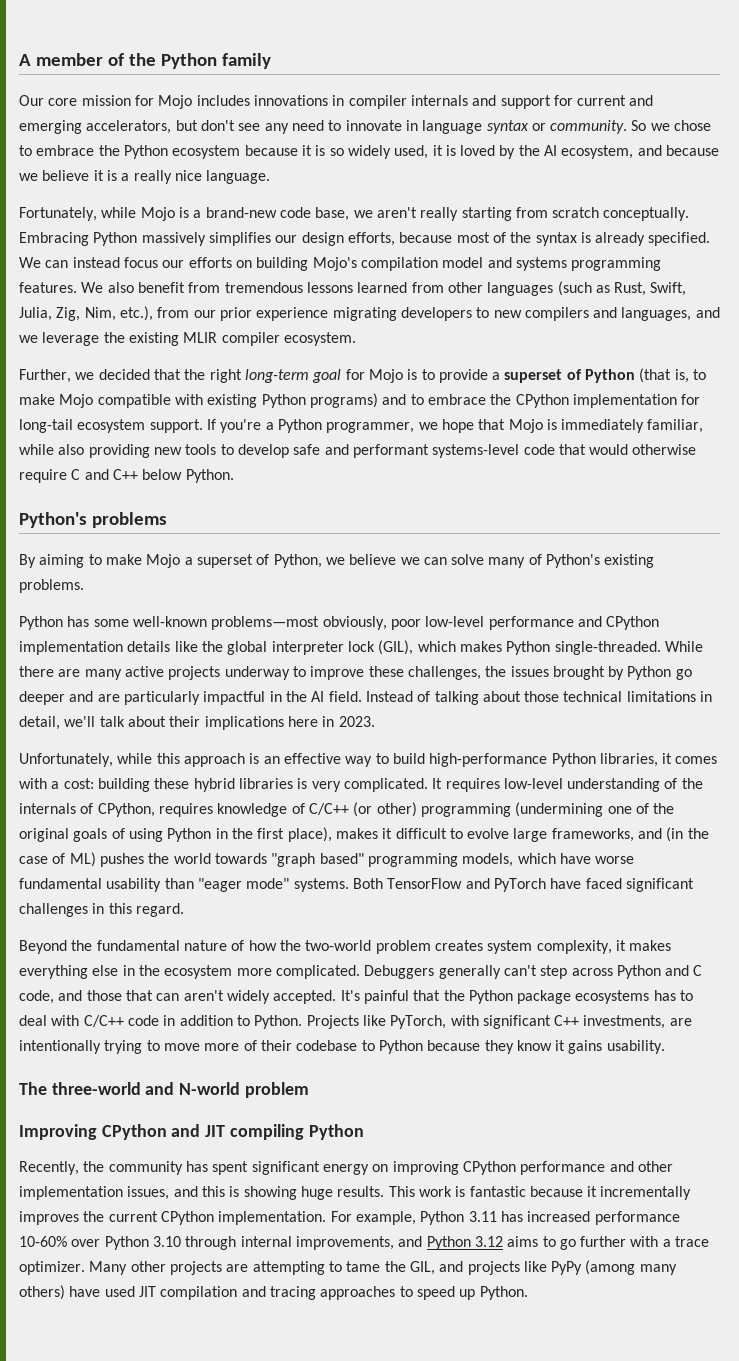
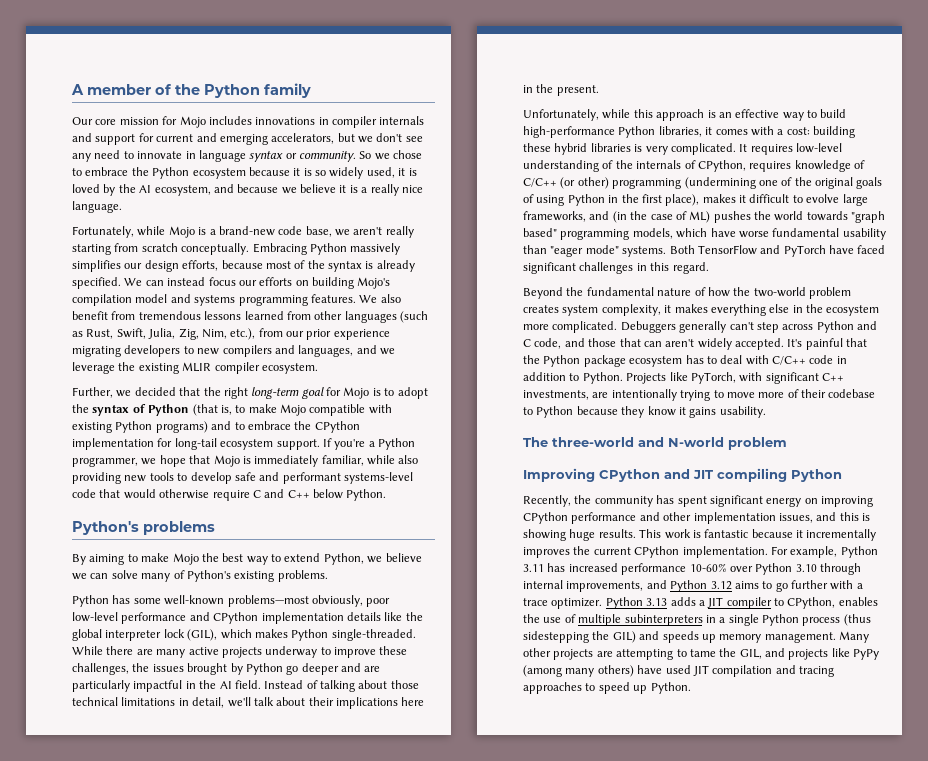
- Our core mission for Mojo includes innovations in compiler internals and support for current and emerging accelerators, but don't see any need to innovate in language syntax or community.
+ Our core mission for Mojo includes innovations in compiler internals and support for current and emerging accelerators, but we don't see any need to innovate in language syntax or community.
- Further, we decided that the right long-term goal for Mojo is to provide a superset of Python (that is, to make Mojo compatible with existing Python programs) and to embrace the CPython implementation for long-tail ecosystem support.
+ Further, we decided that the right long-term goal for Mojo is to adopt the syntax of Python (that is, to make Mojo compatible with existing Python programs) and to embrace the CPython implementation for long-tail ecosystem support.
- By aiming to make Mojo a superset of Python, we believe we can solve many of Python's existing problems.
+ By aiming to make Mojo the best way to extend Python, we believe we can solve many of Python's existing problems.
- Instead of talking about those technical limitations in detail, we'll talk about their implications here in 2023.
+ Instead of talking about those technical limitations in detail, we'll talk about their implications here in the present.
- It's painful that the Python package ecosystems has to deal with C/C++ code in addition to Python.
+ It's painful that the Python package ecosystem has to deal with C/C++ code in addition to Python.
+ Python 3.13 adds a JIT compiler to CPython, enables the use of multiple subinterpreters in a single Python process (thus sidestepping the GIL) and speeds up memory management.

